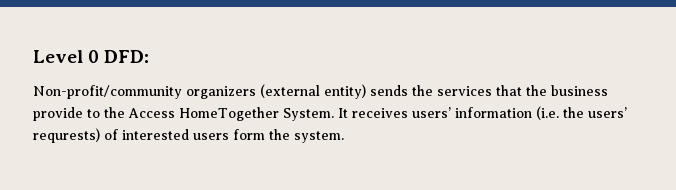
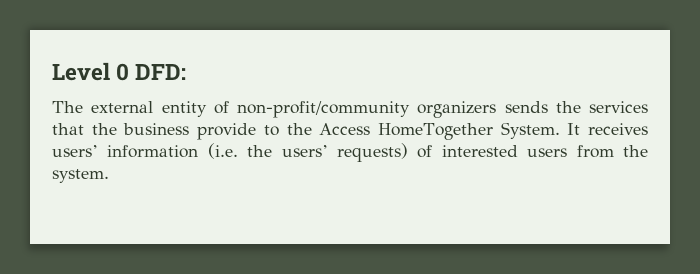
- Non-profit/community organizers (external entity) sends the services that the business provide to the Access HomeTogether System.
+ The external entity of non-profit/community organizers sends the services that the business provide to the Access HomeTogether System.
- It receives users’ information (i.e. the users’ requrests) of interested users form the system.
+ It receives users’ information (i.e. the users’ requests) of interested users from the system.

